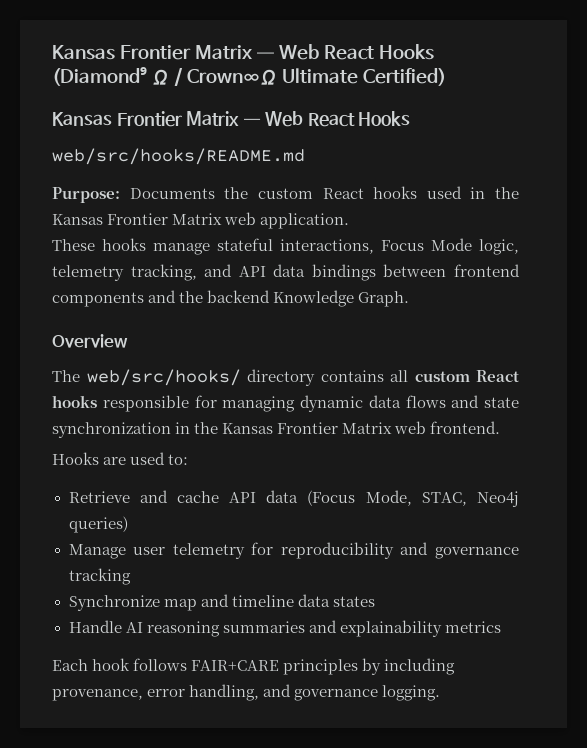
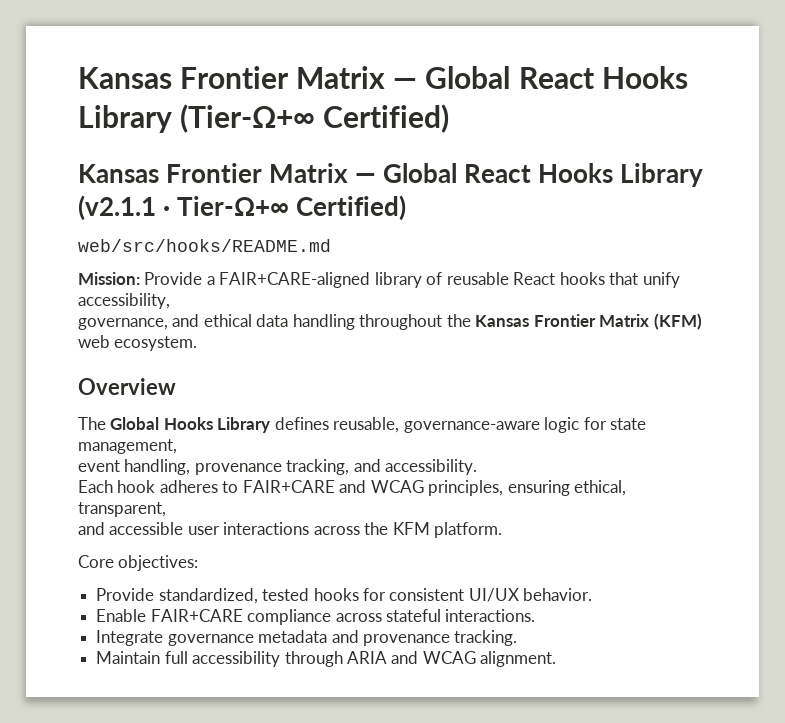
- Kansas Frontier Matrix — Web React Hooks (Diamond⁹ Ω / Crown∞Ω Ultimate Certified)
- Kansas Frontier Matrix — Web React Hooks
+ Kansas Frontier Matrix — Global React Hooks Library (Tier-Ω+∞ Certified)
+ Kansas Frontier Matrix — Global React Hooks Library (v2.1.1 · Tier-Ω+∞ Certified)
  web/src/hooks/README.md
- Purpose: Documents the custom React hooks used in the Kansas Frontier Matrix web application.
- These hooks manage stateful interactions, Focus Mode logic, telemetry tracking, and API data bindings between frontend components and the backend Knowledge Graph.
+ Mission: Provide a FAIR+CARE-aligned library of reusable React hooks that unify accessibility,
+ governance, and ethical data handling throughout the Kansas Frontier Matrix (KFM) web ecosystem.
  Overview
- The web/src/hooks/ directory contains all custom React hooks responsible for managing dynamic data flows and state synchronization in the Kansas Frontier Matrix web frontend.
- Hooks are used to:
- Retrieve and cache API data (Focus Mode, STAC, Neo4j queries)
- Manage user telemetry for reproducibility and governance tracking
- Synchronize map and timeline data states
- Handle AI reasoning summaries and explainability metrics
- Each hook follows FAIR+CARE principles by including provenance, error handling, and governance logging.
+ The Global Hooks Library defines reusable, governance-aware logic for state management,
+ event handling, provenance tracking, and accessibility.
+ Each hook adheres to FAIR+CARE and WCAG principles, ensuring ethical, transparent,
+ and accessible user interactions across the KFM platform.
+ Core objectives:
+ Provide standardized, tested hooks for consistent UI/UX behavior.
+ Enable FAIR+CARE compliance across stateful interactions.
+ Integrate governance metadata and provenance tracking.
+ Maintain full accessibility through ARIA and WCAG alignment.

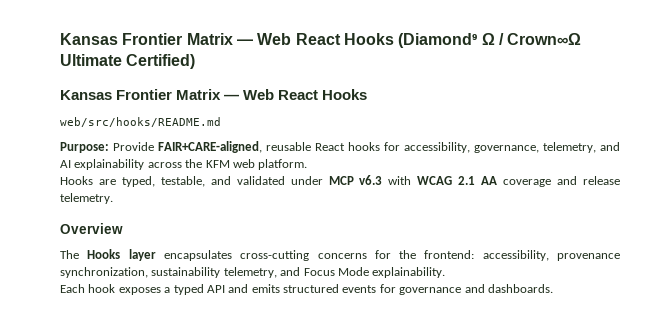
- Kansas Frontier Matrix — Global React Hooks Library (Tier-Ω+∞ Certified)
- Kansas Frontier Matrix — Global React Hooks Library (v2.1.1 · Tier-Ω+∞ Certified)
+ Kansas Frontier Matrix — Web React Hooks (Diamond⁹ Ω / Crown∞Ω Ultimate Certified)
+ Kansas Frontier Matrix — Web React Hooks
  web/src/hooks/README.md
- Mission: Provide a FAIR+CARE-aligned library of reusable React hooks that unify accessibility,
- governance, and ethical data handling throughout the Kansas Frontier Matrix (KFM) web ecosystem.
+ Purpose: Provide FAIR+CARE-aligned, reusable React hooks for accessibility, governance, telemetry, and AI explainability across the KFM web platform.
+ Hooks are typed, testable, and validated under MCP v6.3 with WCAG 2.1 AA coverage and release telemetry.
  Overview
- The Global Hooks Library defines reusable, governance-aware logic for state management,
- event handling, provenance tracking, and accessibility.
- Each hook adheres to FAIR+CARE and WCAG principles, ensuring ethical, transparent,
- and accessible user interactions across the KFM platform.
- Core objectives:
- Provide standardized, tested hooks for consistent UI/UX behavior.
- Enable FAIR+CARE compliance across stateful interactions.
- Integrate governance metadata and provenance tracking.
- Maintain full accessibility through ARIA and WCAG alignment.
+ The Hooks layer encapsulates cross-cutting concerns for the frontend: accessibility, provenance synchronization, sustainability telemetry, and Focus Mode explainability.
+ Each hook exposes a typed API and emits structured events for governance and dashboards.

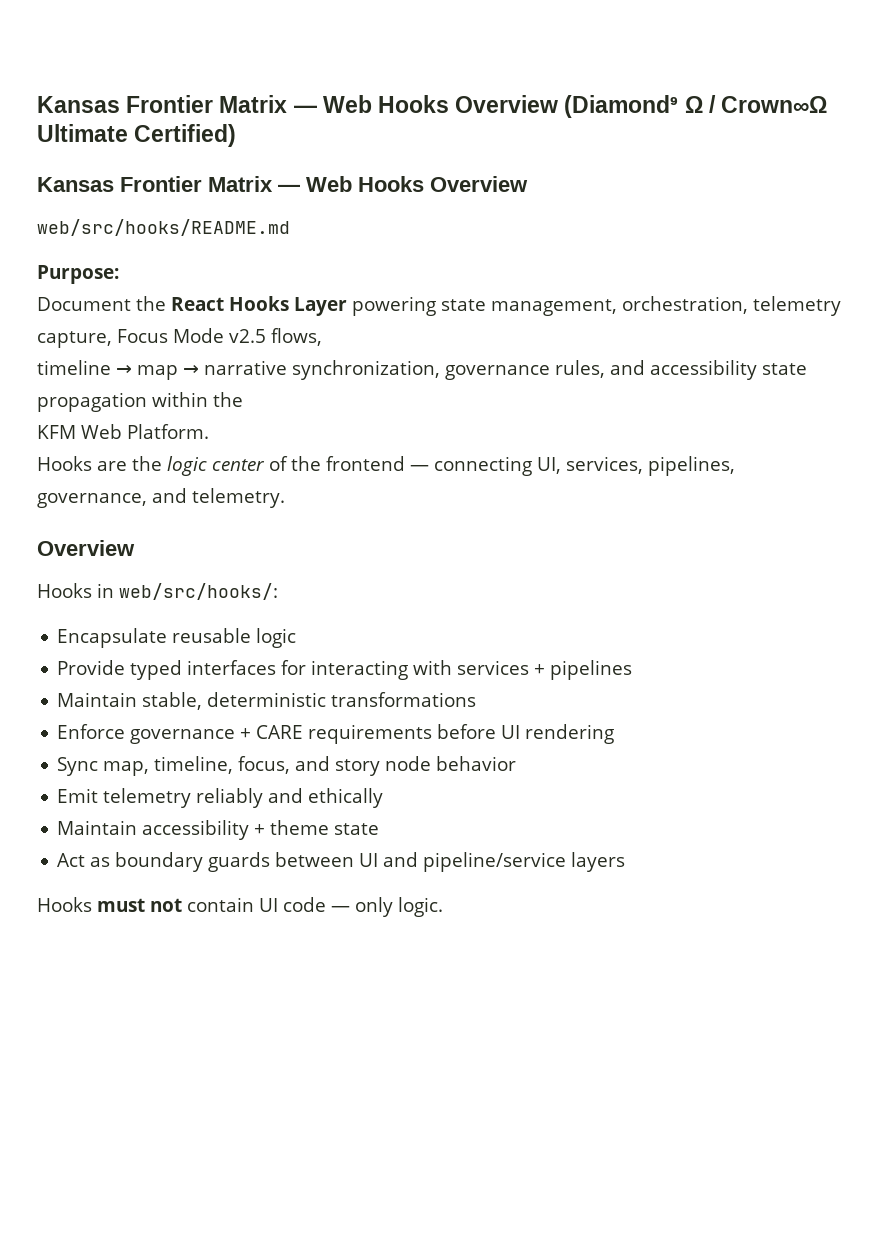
- Kansas Frontier Matrix — Web React Hooks (Diamond⁹ Ω / Crown∞Ω Ultimate Certified)
- Kansas Frontier Matrix — Web React Hooks
+ Kansas Frontier Matrix — Web Hooks Overview (Diamond⁹ Ω / Crown∞Ω Ultimate Certified)
+ Kansas Frontier Matrix — Web Hooks Overview
- Purpose: Provide FAIR+CARE-aligned, reusable React hooks for accessibility, governance, telemetry, and AI explainability across the KFM web platform.
- Hooks are typed, testable, and validated under MCP v6.3 with WCAG 2.1 AA coverage and release telemetry.
+ Purpose:
+ Document the React Hooks Layer powering state management, orchestration, telemetry capture, Focus Mode v2.5 flows,
+ timeline → map → narrative synchronization, governance rules, and accessibility state propagation within the
+ KFM Web Platform.
+ Hooks are the logic center of the frontend — connecting UI, services, pipelines, governance, and telemetry.
  Overview
- The Hooks layer encapsulates cross-cutting concerns for the frontend: accessibility, provenance synchronization, sustainability telemetry, and Focus Mode explainability.
- Each hook exposes a typed API and emits structured events for governance and dashboards.
+ Hooks in web/src/hooks/:
+ Encapsulate reusable logic
+ Provide typed interfaces for interacting with services + pipelines
+ Maintain stable, deterministic transformations
+ Enforce governance + CARE requirements before UI rendering
+ Sync map, timeline, focus, and story node behavior
+ Emit telemetry reliably and ethically
+ Maintain accessibility + theme state
+ Act as boundary guards between UI and pipeline/service layers
+ Hooks must not contain UI code — only logic.

